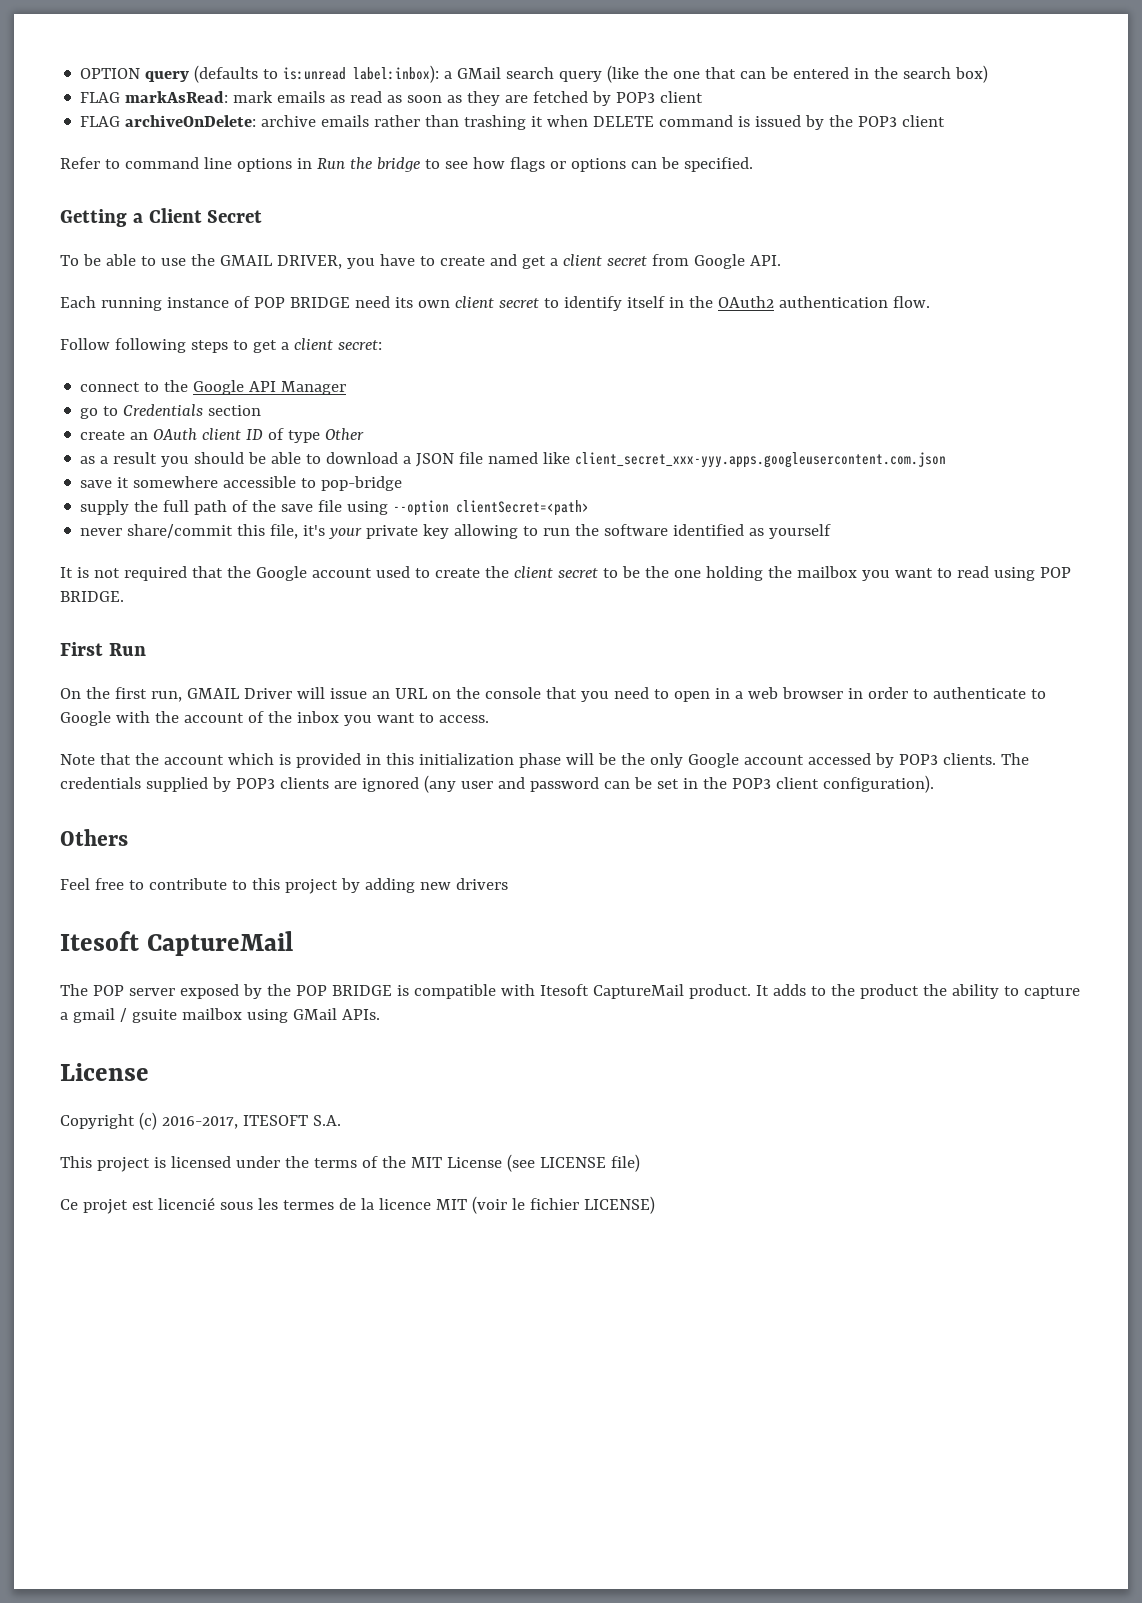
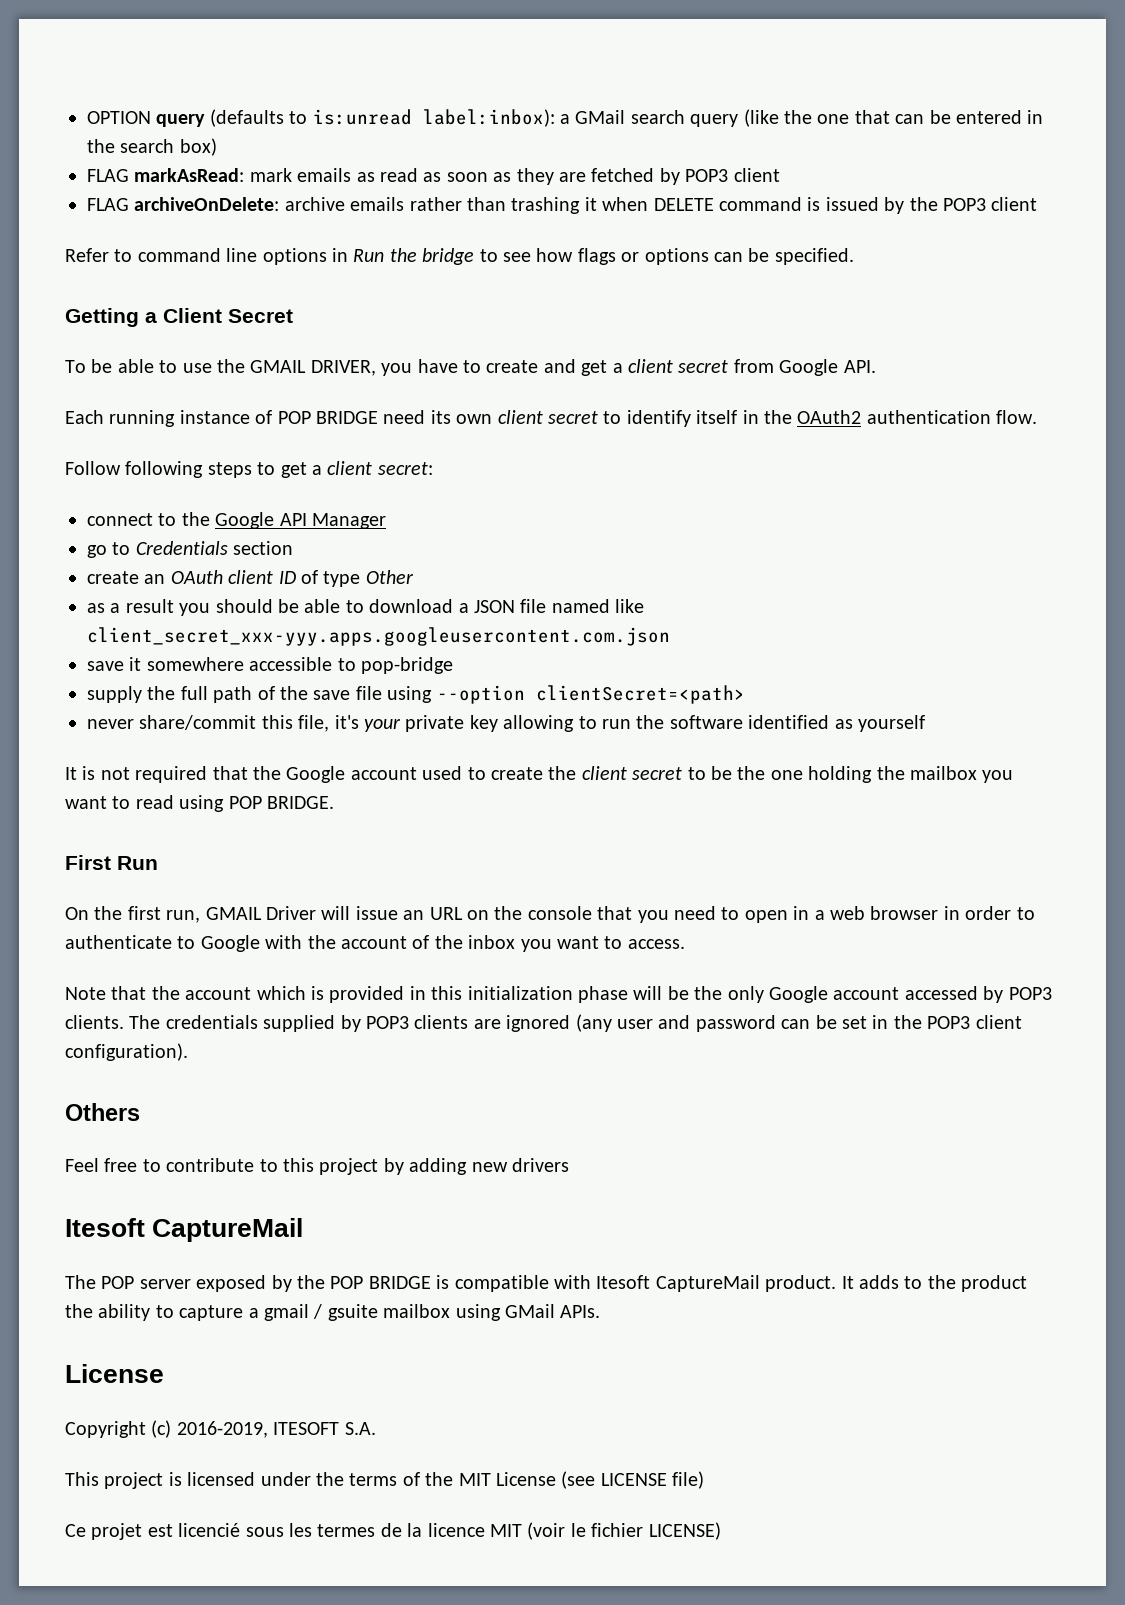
- Copyright (c) 2016-2017, ITESOFT S.A.
+ Copyright (c) 2016-2019, ITESOFT S.A.

